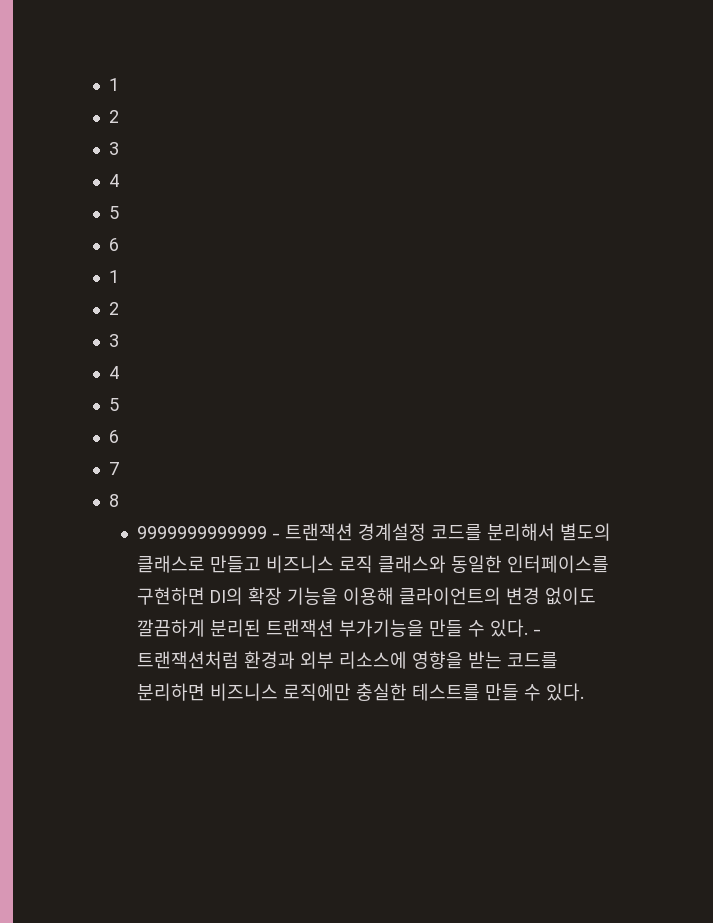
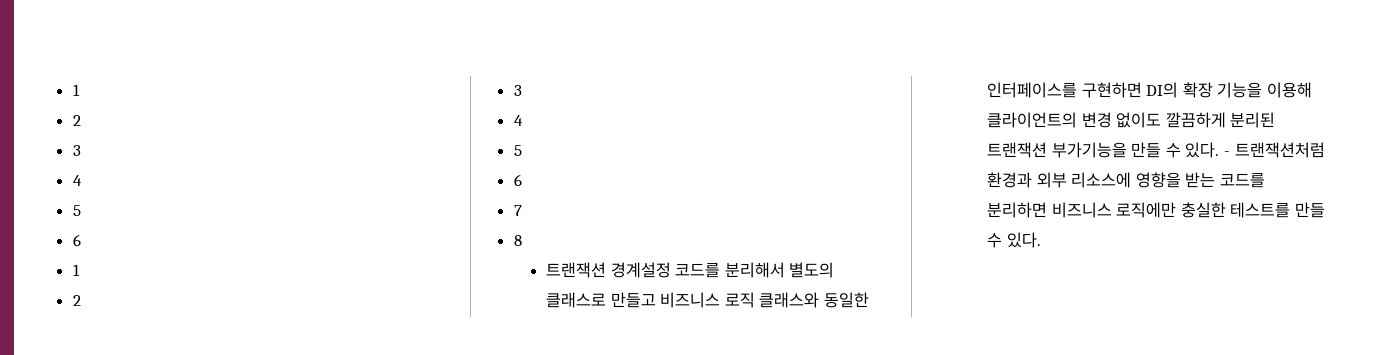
- 9999999999999 - 트랜잭션 경계설정 코드를 분리해서 별도의 클래스로 만들고 비즈니스 로직 클래스와 동일한 인터페이스를 구현하면 DI의 확장 기능을 이용해 클라이언트의 변경 없이도 깔끔하게 분리된 트랜잭션 부가기능을 만들 수 있다.
+ 트랜잭션 경계설정 코드를 분리해서 별도의 클래스로 만들고 비즈니스 로직 클래스와 동일한 인터페이스를 구현하면 DI의 확장 기능을 이용해 클라이언트의 변경 없이도 깔끔하게 분리된 트랜잭션 부가기능을 만들 수 있다.

